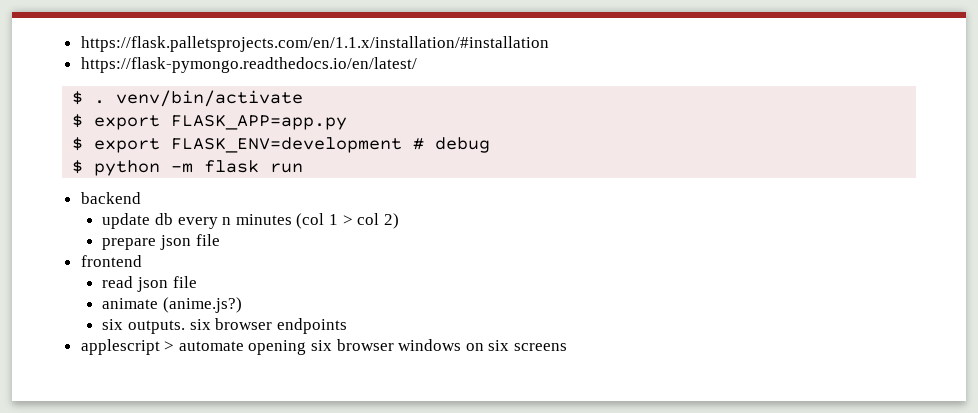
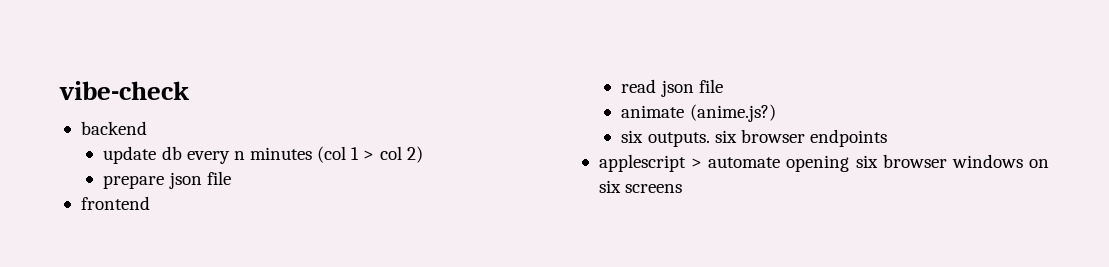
- https://flask.palletsprojects.com/en/1.1.x/installation/#installation
- https://flask-pymongo.readthedocs.io/en/latest/
- $ . venv/bin/activate
- $ export FLASK_APP=app.py
- $ export FLASK_ENV=development # debug
- $ python -m flask run
+ vibe-check

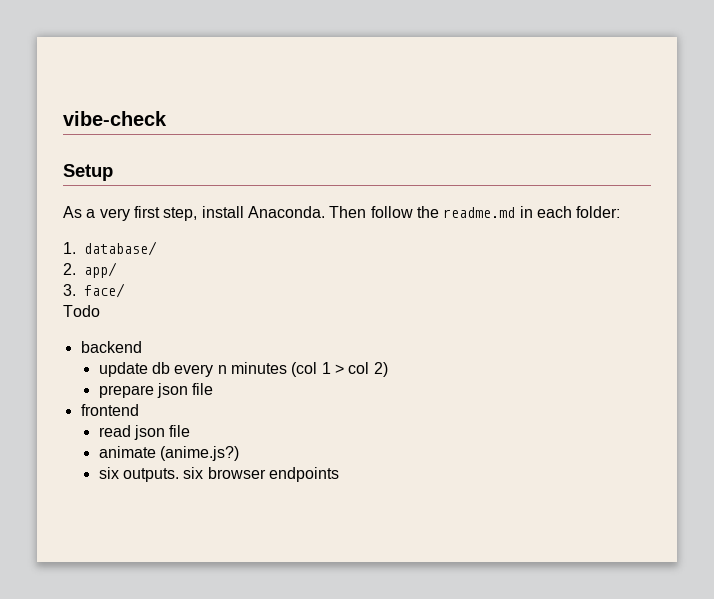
+ Setup
+ As a very first step, install Anaconda. Then follow the readme.md in each folder:
+ 1. database/
+ 2. app/
+ 3. face/
+ Todo
- applescript > automate opening six browser windows on six screens

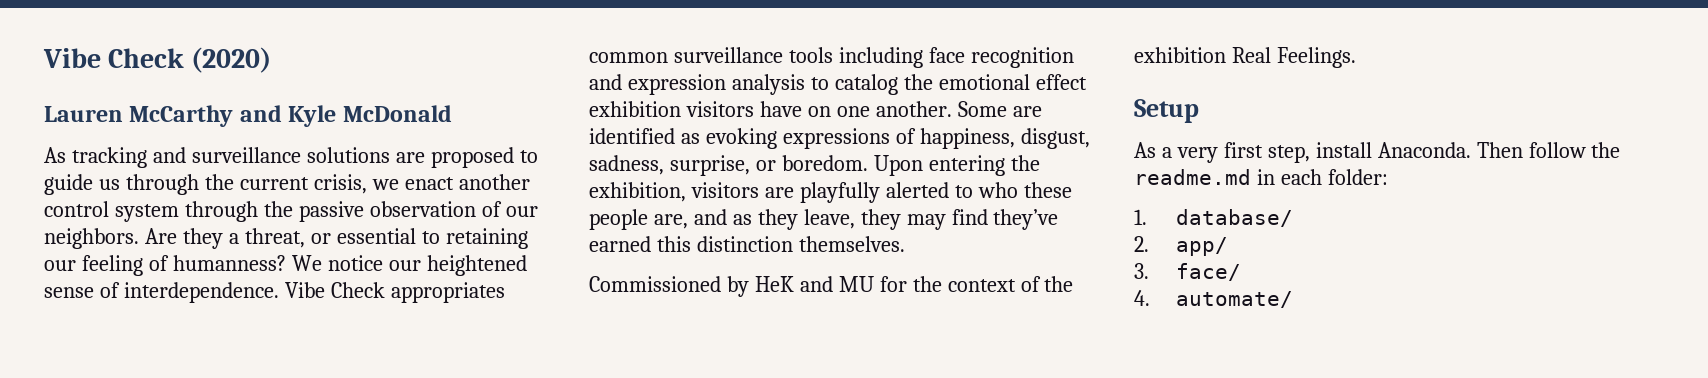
- vibe-check
+ Vibe Check (2020)
+ Lauren McCarthy and Kyle McDonald
+ As tracking and surveillance solutions are proposed to guide us through the current crisis, we enact another control system through the passive observation of our neighbors. Are they a threat, or essential to retaining our feeling of humanness? We notice our heightened sense of interdependence. Vibe Check appropriates common surveillance tools including face recognition and expression analysis to catalog the emotional effect exhibition visitors have on one another. Some are identified as evoking expressions of happiness, disgust, sadness, surprise, or boredom. Upon entering the exhibition, visitors are playfully alerted to who these people are, and as they leave, they may find they’ve earned this distinction themselves.
+ Commissioned by HeK and MU for the context of the exhibition Real Feelings.
- Todo
- backend
- update db every n minutes (col 1 > col 2)
- prepare json file
- frontend
- read json file
- animate (anime.js?)
- six outputs. six browser endpoints
+ 4. automate/

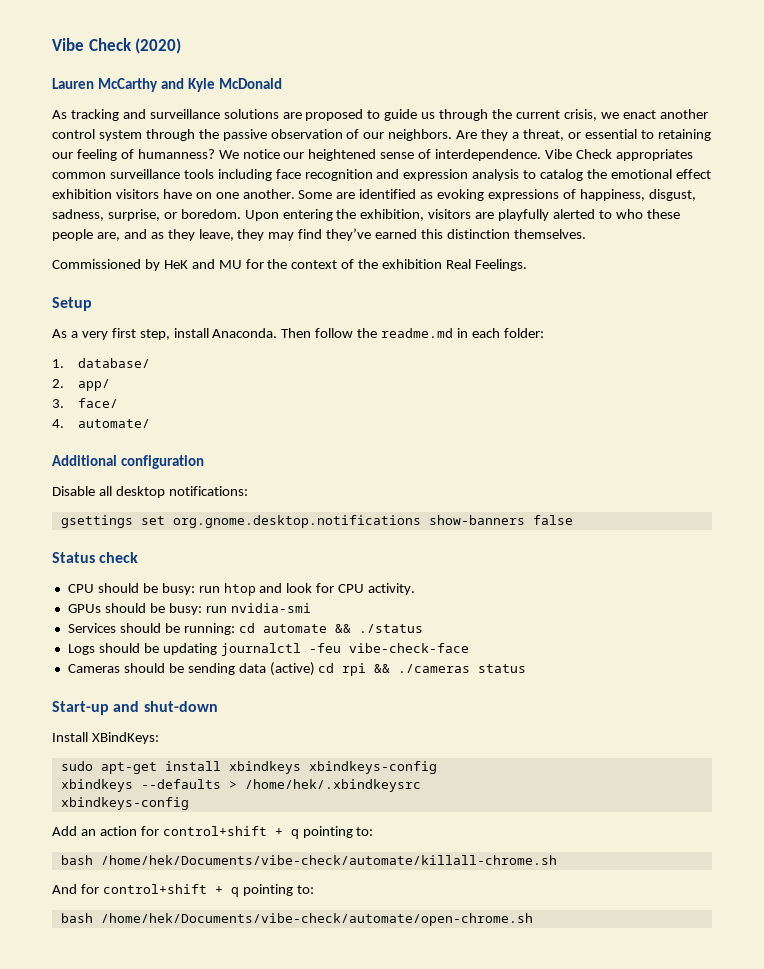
+ Additional configuration
+ Disable all desktop notifications:
+ gsettings set org.gnome.desktop.notifications show-banners false
+ Status check
+ CPU should be busy: run htop and look for CPU activity.
+ GPUs should be busy: run nvidia-smi
+ Services should be running: cd automate && ./status
+ Logs should be updating journalctl -feu vibe-check-face
+ Cameras should be sending data (active) cd rpi && ./cameras status
+ Start-up and shut-down
+ Install XBindKeys:
+ sudo apt-get install xbindkeys xbindkeys-config
+ xbindkeys --defaults > /home/hek/.xbindkeysrc
+ xbindkeys-config
+ Add an action for control+shift + q pointing to:
+ bash /home/hek/Documents/vibe-check/automate/killall-chrome.sh
+ And for control+shift + q pointing to:
+ bash /home/hek/Documents/vibe-check/automate/open-chrome.sh

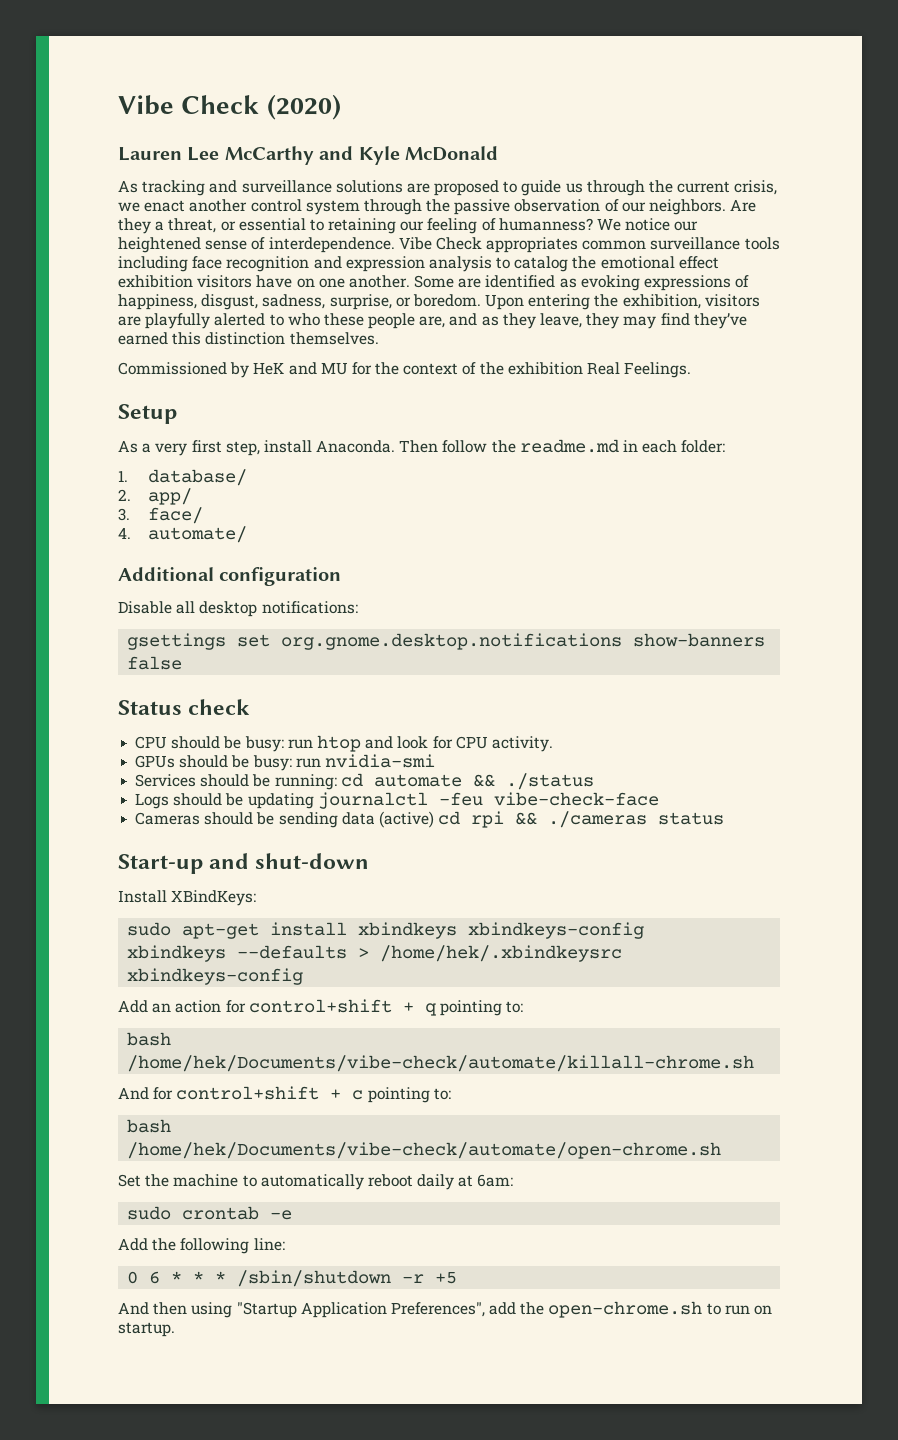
- Lauren McCarthy and Kyle McDonald
+ Lauren Lee McCarthy and Kyle McDonald
- And for control+shift + q pointing to:
+ And for control+shift + c pointing to:
+ Set the machine to automatically reboot daily at 6am:
+ sudo crontab -e
+ Add the following line:
+ 0 6 * * * /sbin/shutdown -r +5
+ And then using "Startup Application Preferences", add the open-chrome.sh to run on startup.

